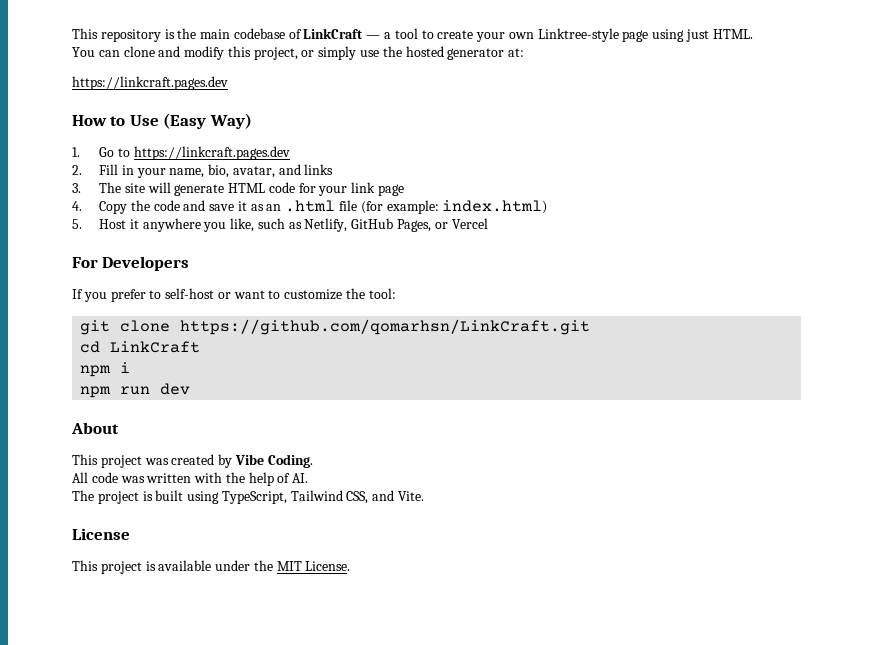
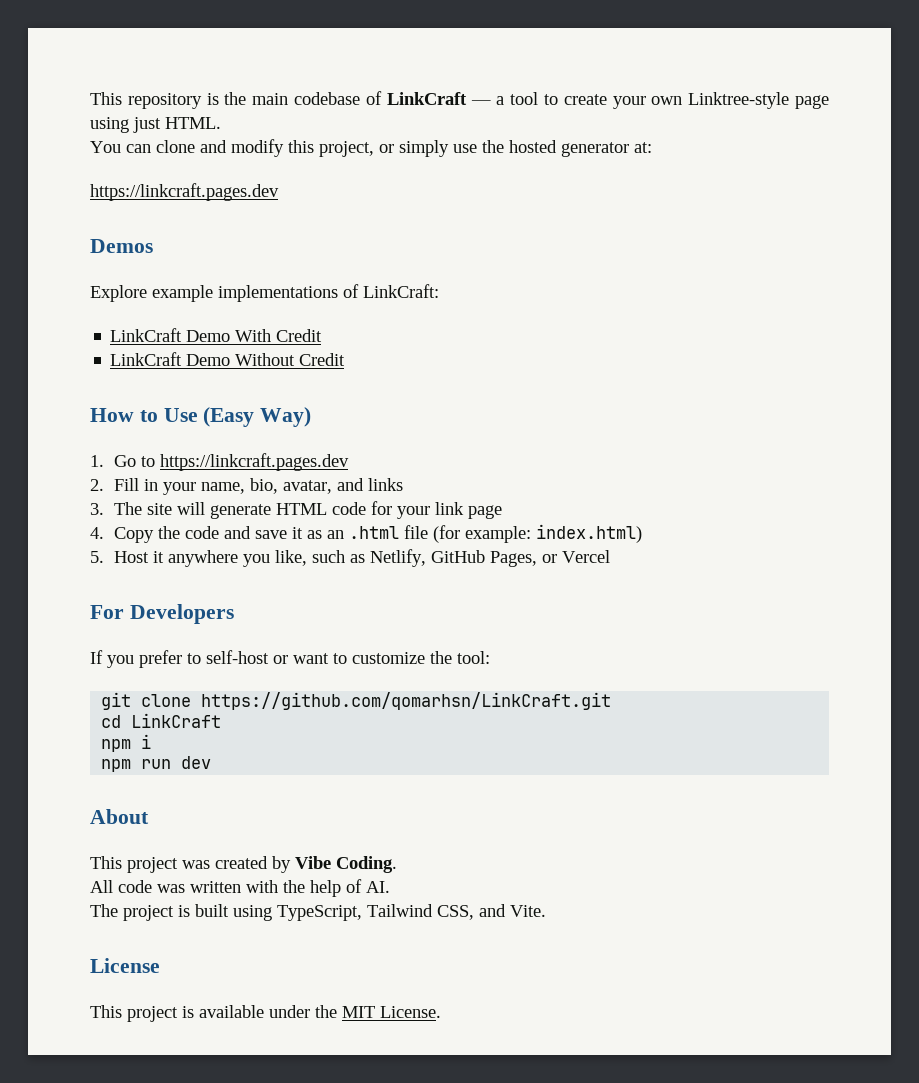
+ Demos
+ Explore example implementations of LinkCraft:
+ LinkCraft Demo With Credit
+ LinkCraft Demo Without Credit

